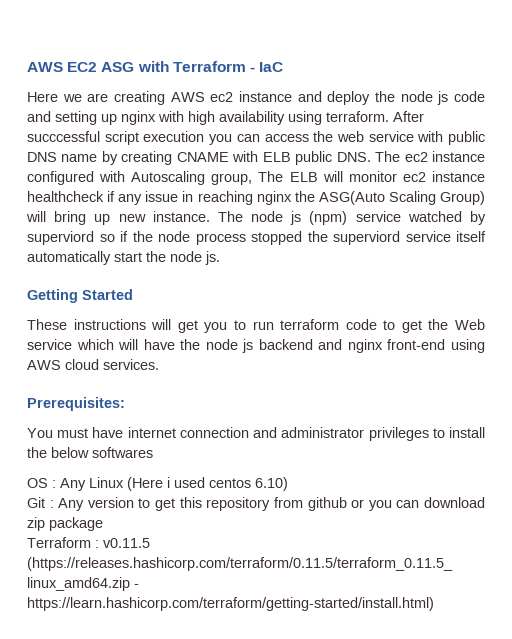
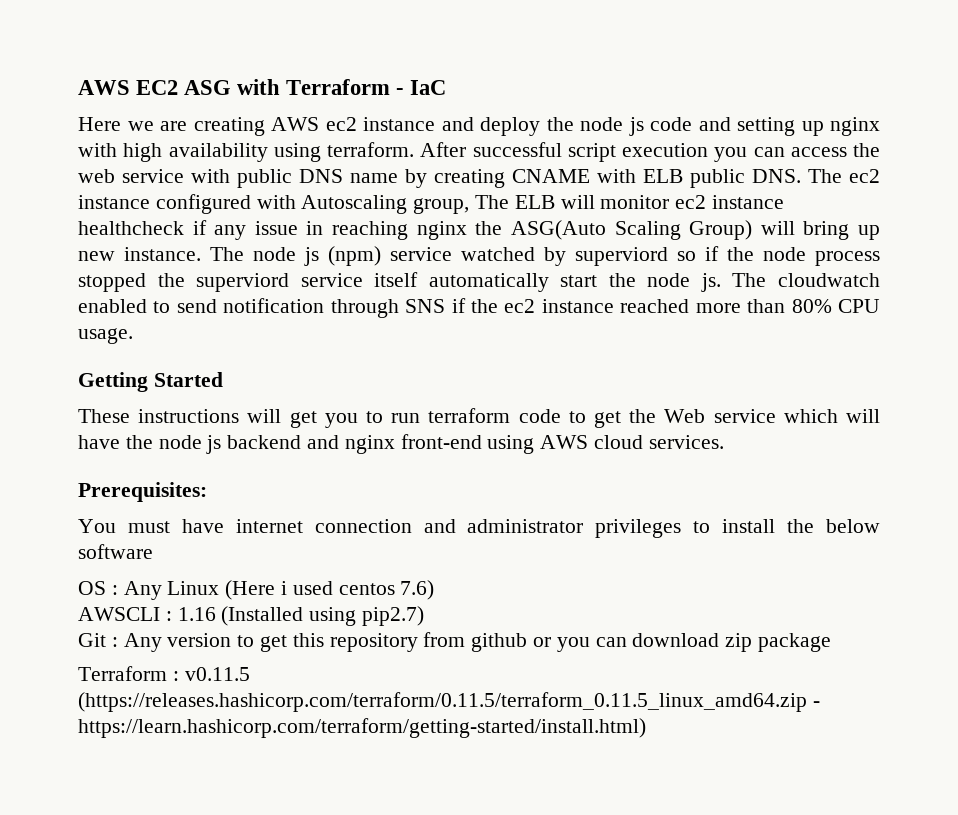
- After succcessful script execution you can access the web service with public DNS name by creating CNAME with ELB public DNS. The ec2 instance configured with Autoscaling group, The ELB will monitor ec2 instance healthcheck if any issue in reaching nginx the ASG(Auto Scaling Group) will bring up new instance.
+ After successful script execution you can access the web service with public DNS name by creating CNAME with ELB public DNS. The ec2 instance configured with Autoscaling group, The ELB will monitor ec2 instance healthcheck if any issue in reaching nginx the ASG(Auto Scaling Group) will bring up new instance.
+ The cloudwatch enabled to send notification through SNS if the ec2 instance reached more than 80% CPU usage.
- You must have internet connection and administrator privileges to install the below softwares
+ You must have internet connection and administrator privileges to install the below software
- OS : Any Linux (Here i used centos 6.10)
+ OS : Any Linux (Here i used centos 7.6)
+ AWSCLI : 1.16 (Installed using pip2.7)

